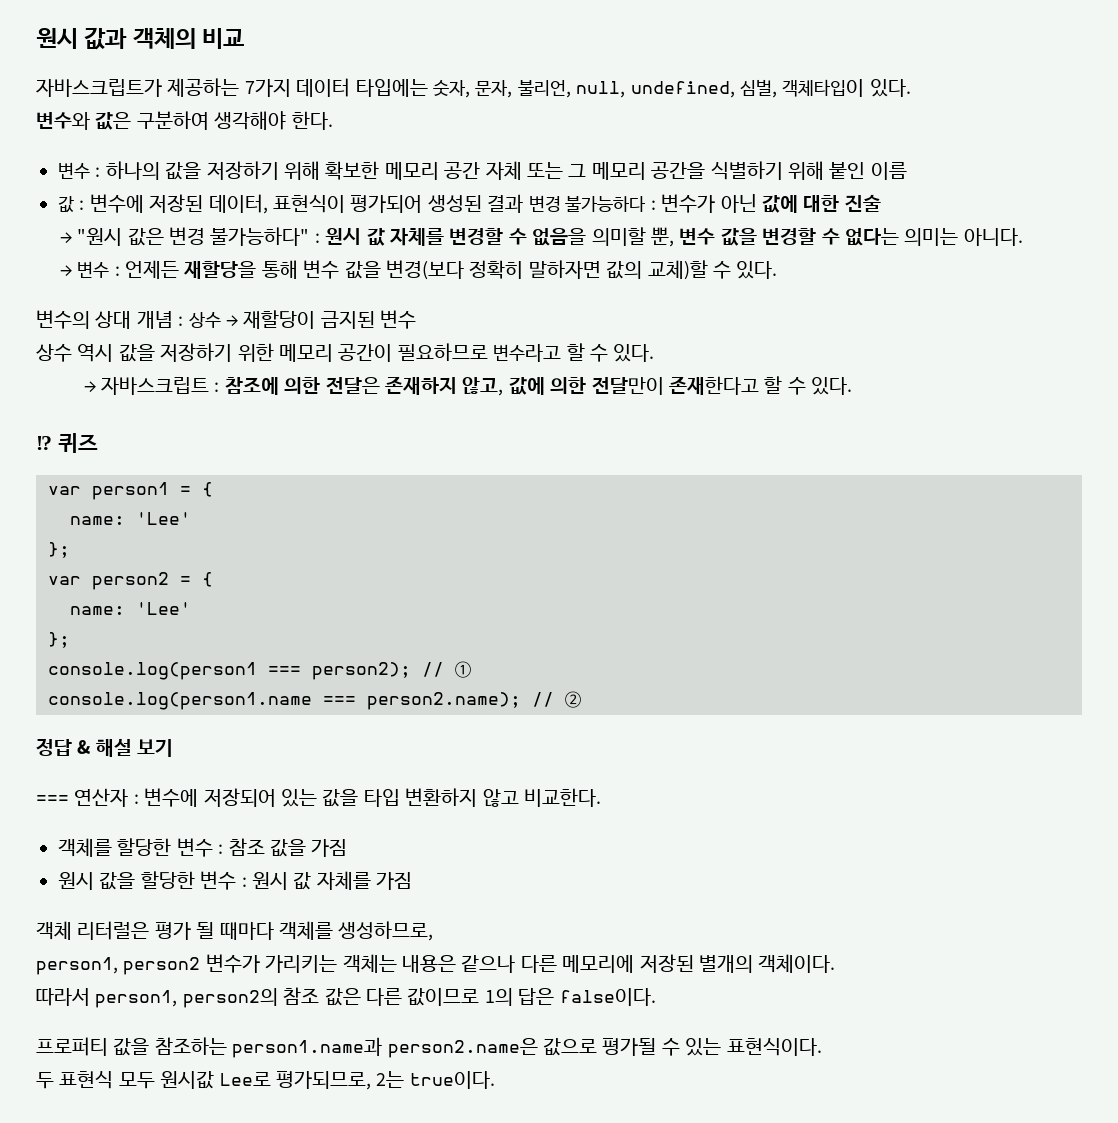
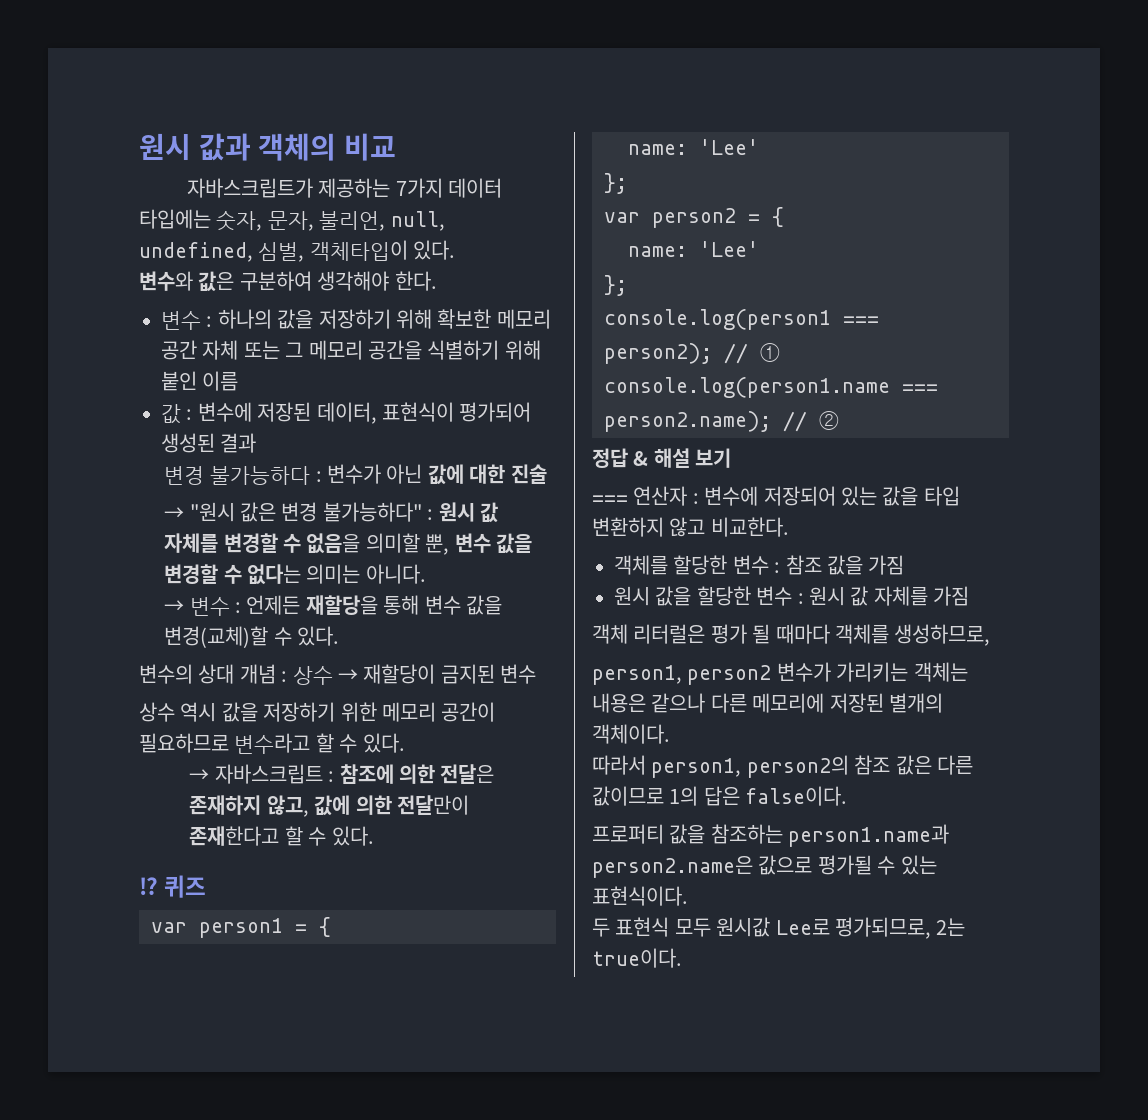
- 값 : 변수에 저장된 데이터, 표현식이 평가되어 생성된 결과 변경 불가능하다 : 변수가 아닌 값에 대한 진술
+ 값 : 변수에 저장된 데이터, 표현식이 평가되어 생성된 결과
+ 변경 불가능하다 : 변수가 아닌 값에 대한 진술
- → 변수 : 언제든 재할당을 통해 변수 값을 변경(보다 정확히 말하자면 값의 교체)할 수 있다.
+ → 변수 : 언제든 재할당을 통해 변수 값을 변경(교체)할 수 있다.

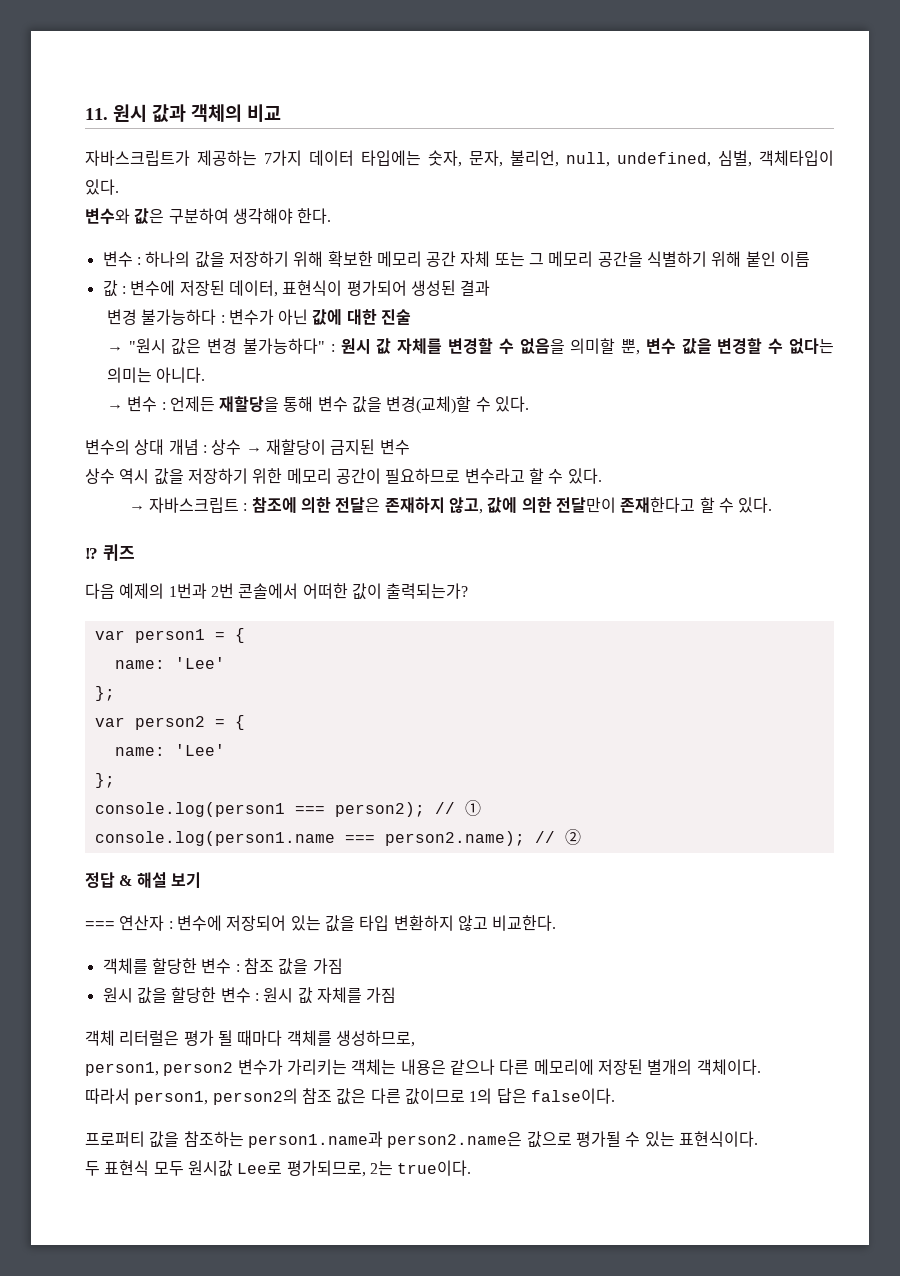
- 원시 값과 객체의 비교
+ 11. 원시 값과 객체의 비교
+ 다음 예제의 1번과 2번 콘솔에서 어떠한 값이 출력되는가?

